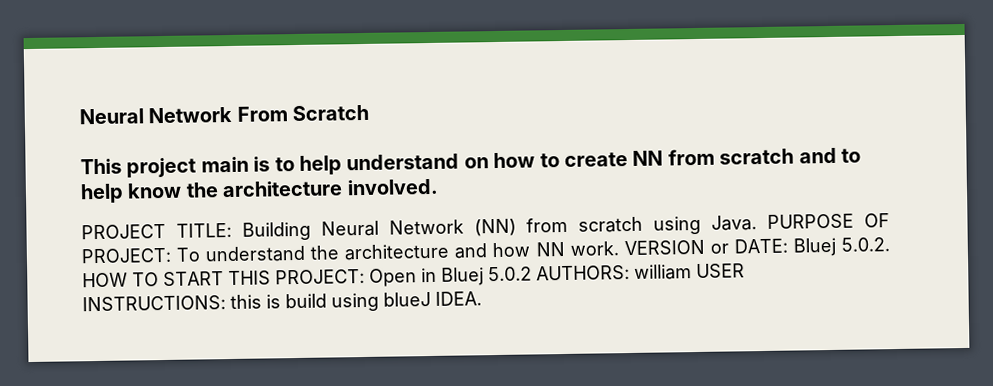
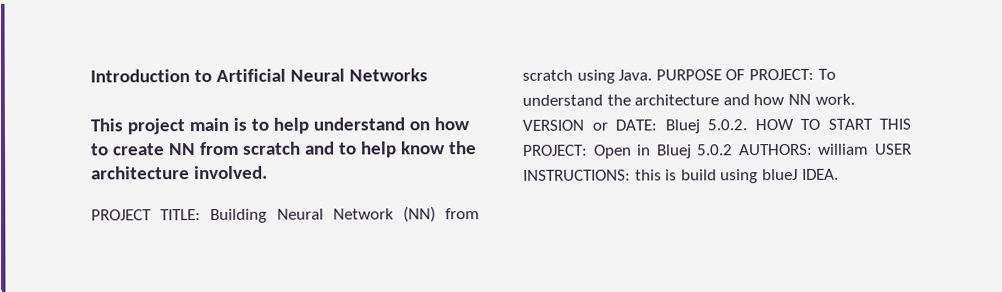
- Neural Network From Scratch
+ Introduction to Artificial Neural Networks

